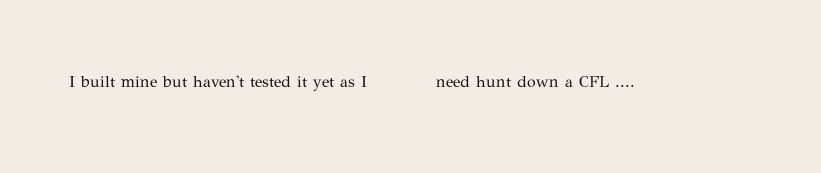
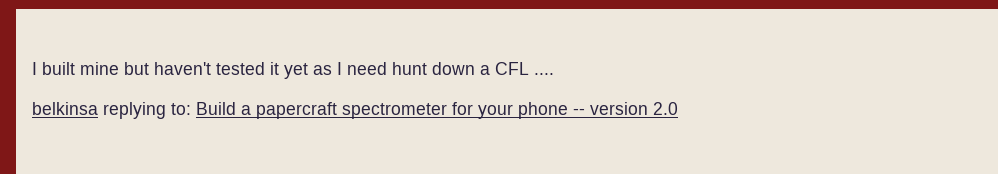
+ belkinsa replying to: Build a papercraft spectrometer for your phone -- version 2.0

